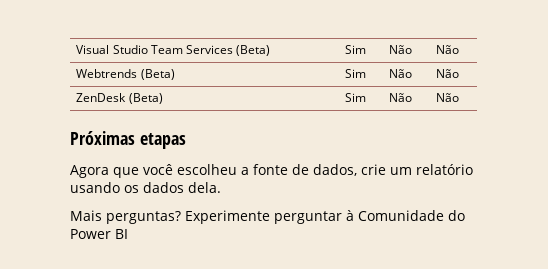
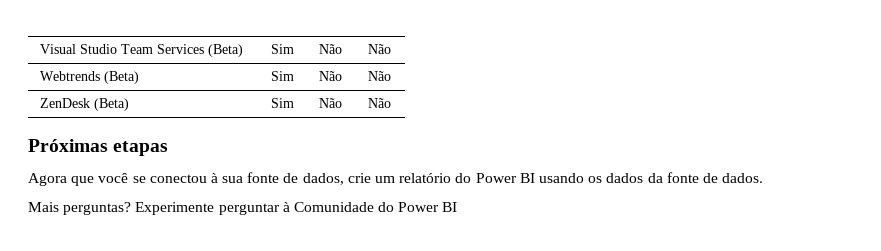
- Agora que você escolheu a fonte de dados, crie um relatório usando os dados dela.
+ Agora que você se conectou à sua fonte de dados, crie um relatório do Power BI usando os dados da fonte de dados.

